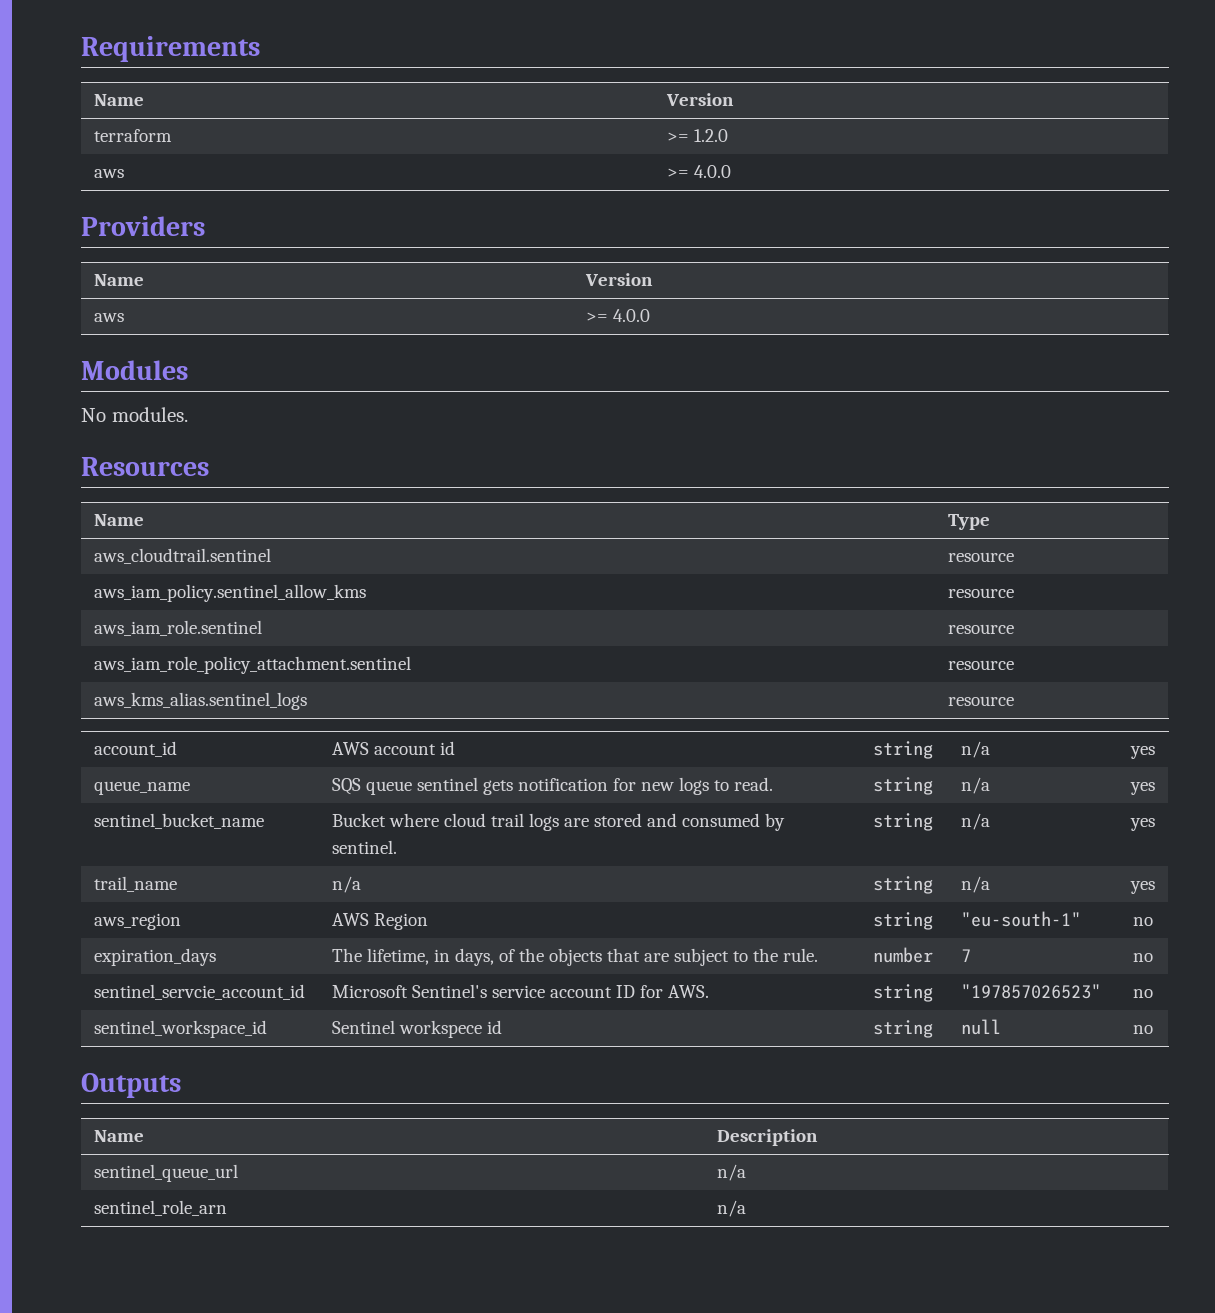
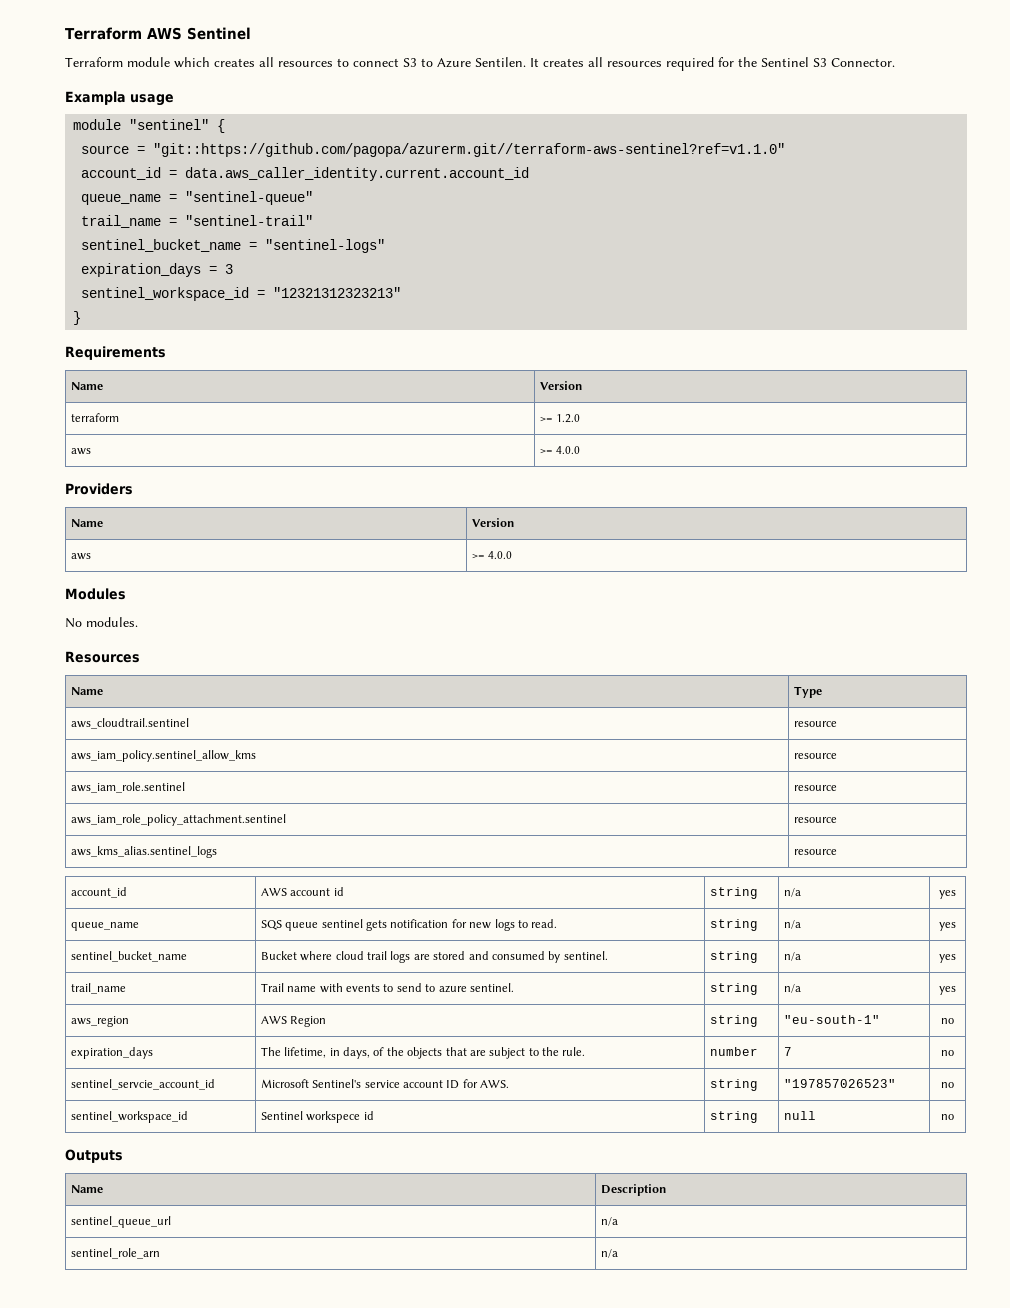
+ Terraform AWS Sentinel
+ Terraform module which creates all resources to connect S3 to Azure Sentilen. It creates all resources required for the Sentinel S3 Connector.
+ Exampla usage
+ module "sentinel" {
+ source = "git::https://github.com/pagopa/azurerm.git//terraform-aws-sentinel?ref=v1.1.0"
+ account_id = data.aws_caller_identity.current.account_id
+ queue_name = "sentinel-queue"
+ trail_name = "sentinel-trail"
+ sentinel_bucket_name = "sentinel-logs"
+ expiration_days = 3
+ sentinel_workspace_id = "12321312323213"
+ }
- trail_name | n/a | string | n/a | yes
+ trail_name | Trail name with events to send to azure sentinel. | string | n/a | yes

